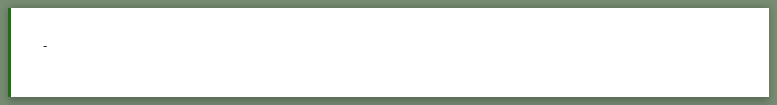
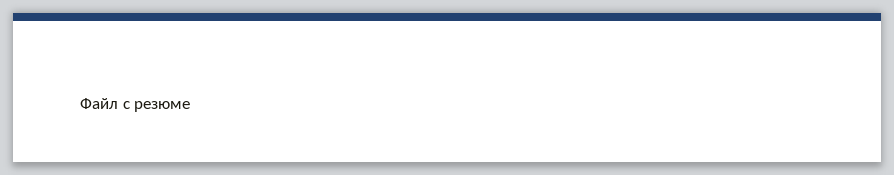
- -
+ Файл с резюме

